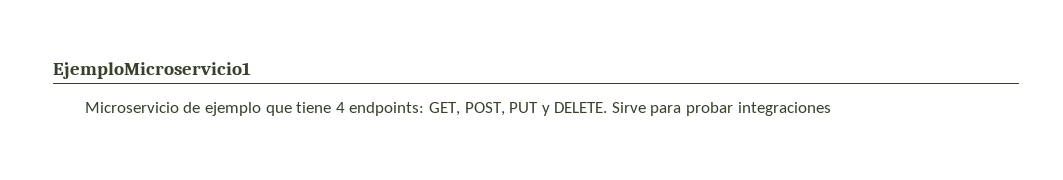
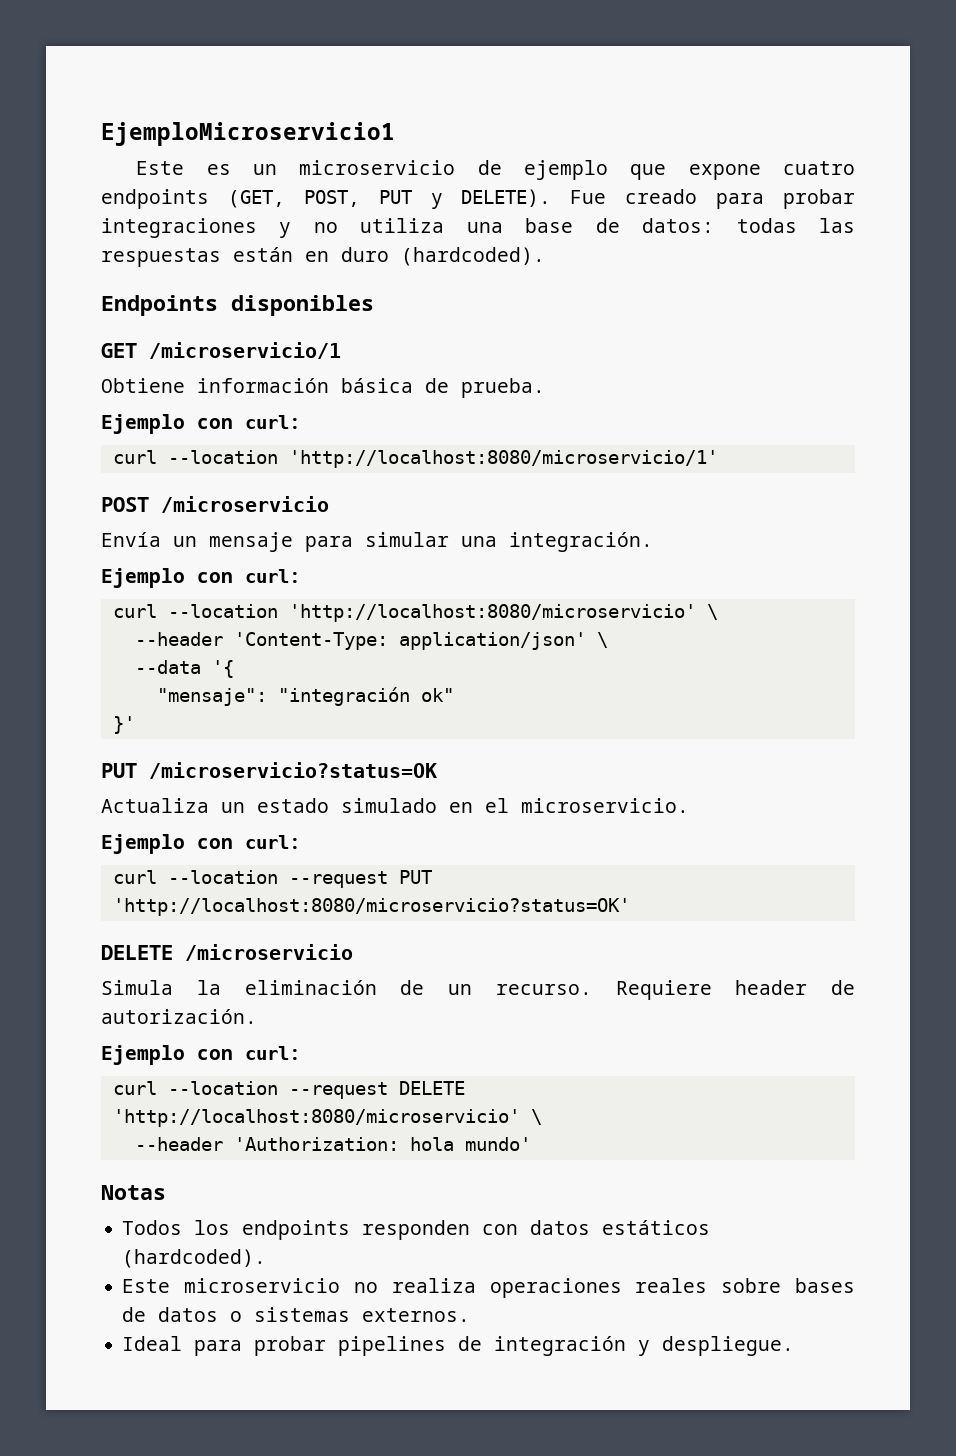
- Microservicio de ejemplo que tiene 4 endpoints: GET, POST, PUT y DELETE. Sirve para probar integraciones
+ Este es un microservicio de ejemplo que expone cuatro endpoints (GET, POST, PUT y DELETE). Fue creado para probar integraciones y no utiliza una base de datos: todas las respuestas están en duro (hardcoded).
+ Endpoints disponibles
+ GET /microservicio/1
+ Obtiene información básica de prueba.
+ Ejemplo con curl:
+ curl --location 'http://localhost:8080/microservicio/1'
+ POST /microservicio
+ Envía un mensaje para simular una integración.
+ Ejemplo con curl:
+ curl --location 'http://localhost:8080/microservicio' \
+ --header 'Content-Type: application/json' \
+ --data '{
+ "mensaje": "integración ok"
+ }'
+ PUT /microservicio?status=OK
+ Actualiza un estado simulado en el microservicio.
+ Ejemplo con curl:
+ curl --location --request PUT 'http://localhost:8080/microservicio?status=OK'
+ DELETE /microservicio
+ Simula la eliminación de un recurso. Requiere header de autorización.
+ Ejemplo con curl:
+ curl --location --request DELETE 'http://localhost:8080/microservicio' \
+ --header 'Authorization: hola mundo'
+ Notas
+ Todos los endpoints responden con datos estáticos (hardcoded).
+ Este microservicio no realiza operaciones reales sobre bases de datos o sistemas externos.
+ Ideal para probar pipelines de integración y despliegue.

